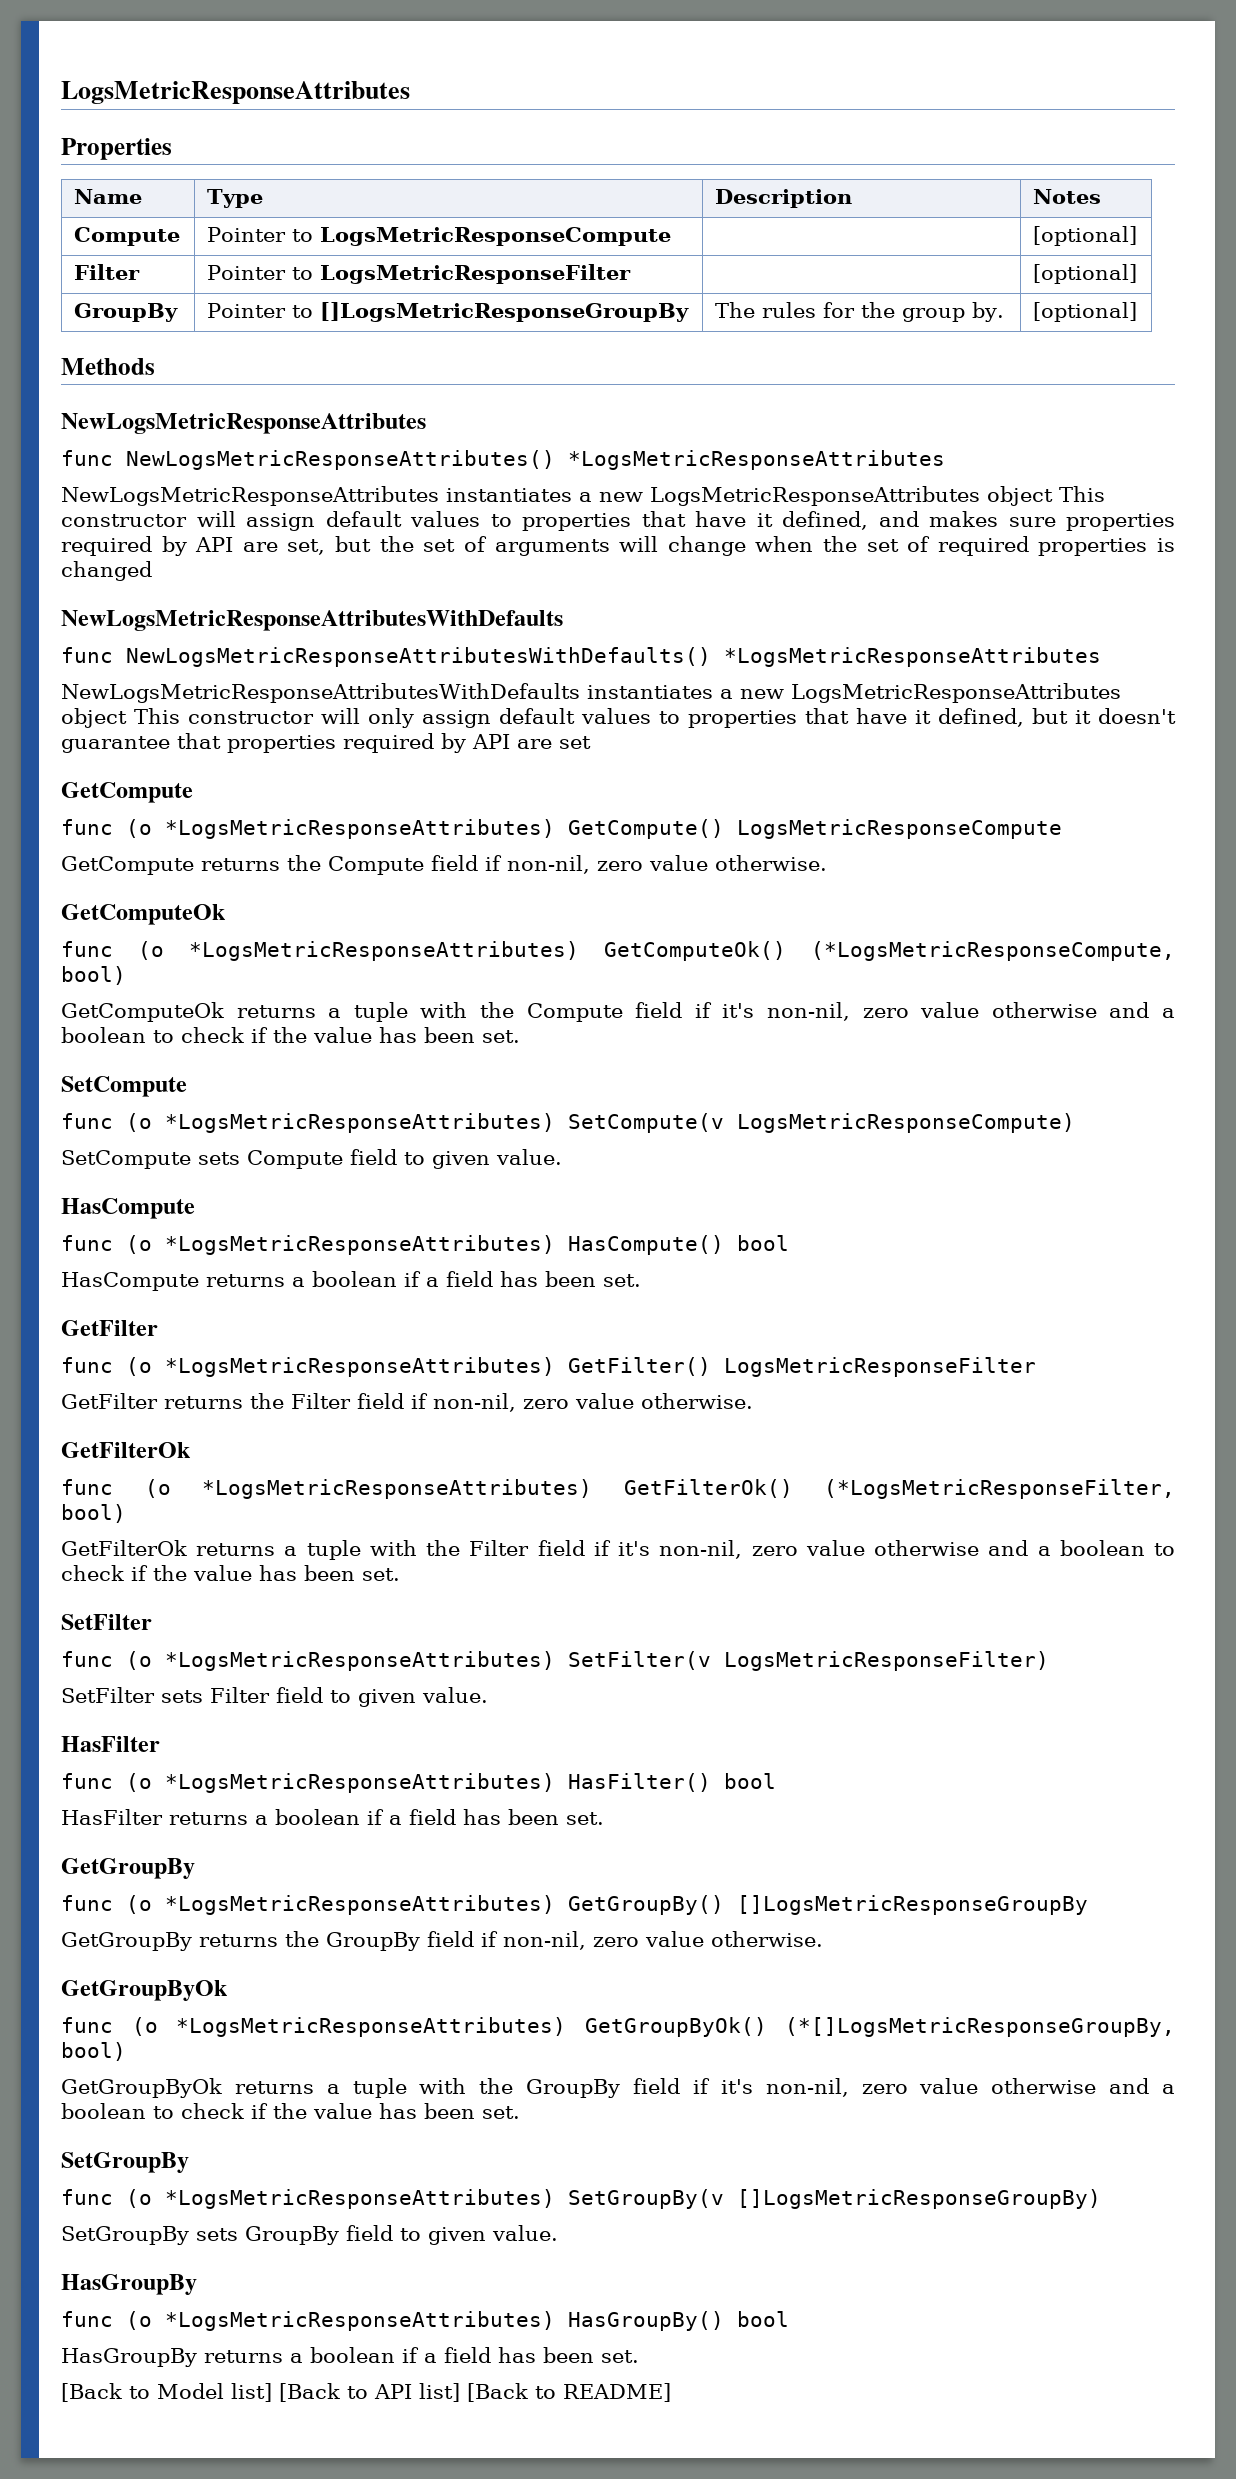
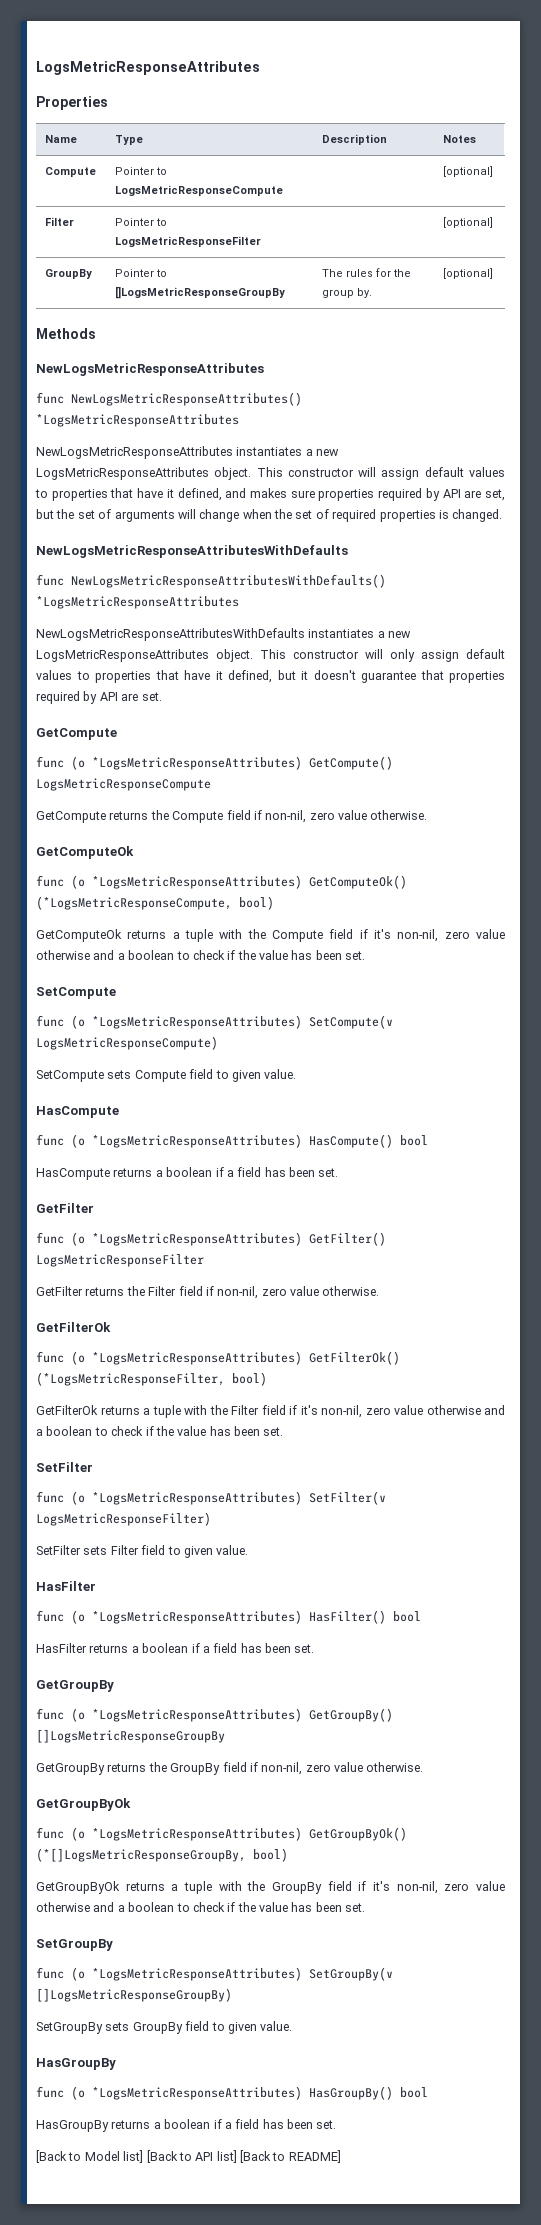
- NewLogsMetricResponseAttributes instantiates a new LogsMetricResponseAttributes object This constructor will assign default values to properties that have it defined, and makes sure properties required by API are set, but the set of arguments will change when the set of required properties is changed
+ NewLogsMetricResponseAttributes instantiates a new LogsMetricResponseAttributes object. This constructor will assign default values to properties that have it defined, and makes sure properties required by API are set, but the set of arguments will change when the set of required properties is changed.
- NewLogsMetricResponseAttributesWithDefaults instantiates a new LogsMetricResponseAttributes object This constructor will only assign default values to properties that have it defined, but it doesn't guarantee that properties required by API are set
+ NewLogsMetricResponseAttributesWithDefaults instantiates a new LogsMetricResponseAttributes object. This constructor will only assign default values to properties that have it defined, but it doesn't guarantee that properties required by API are set.

